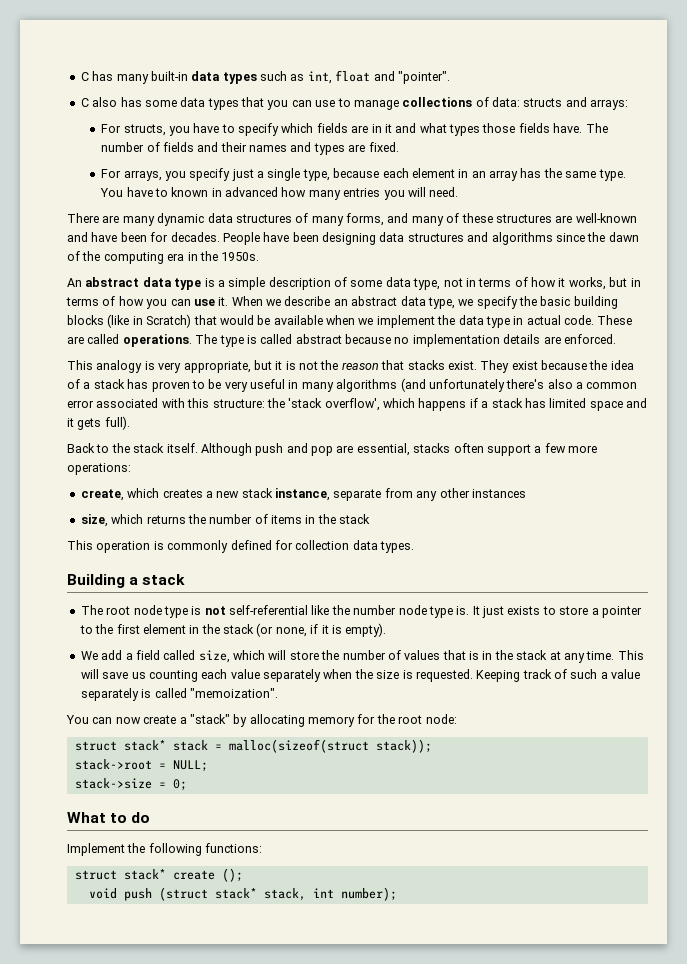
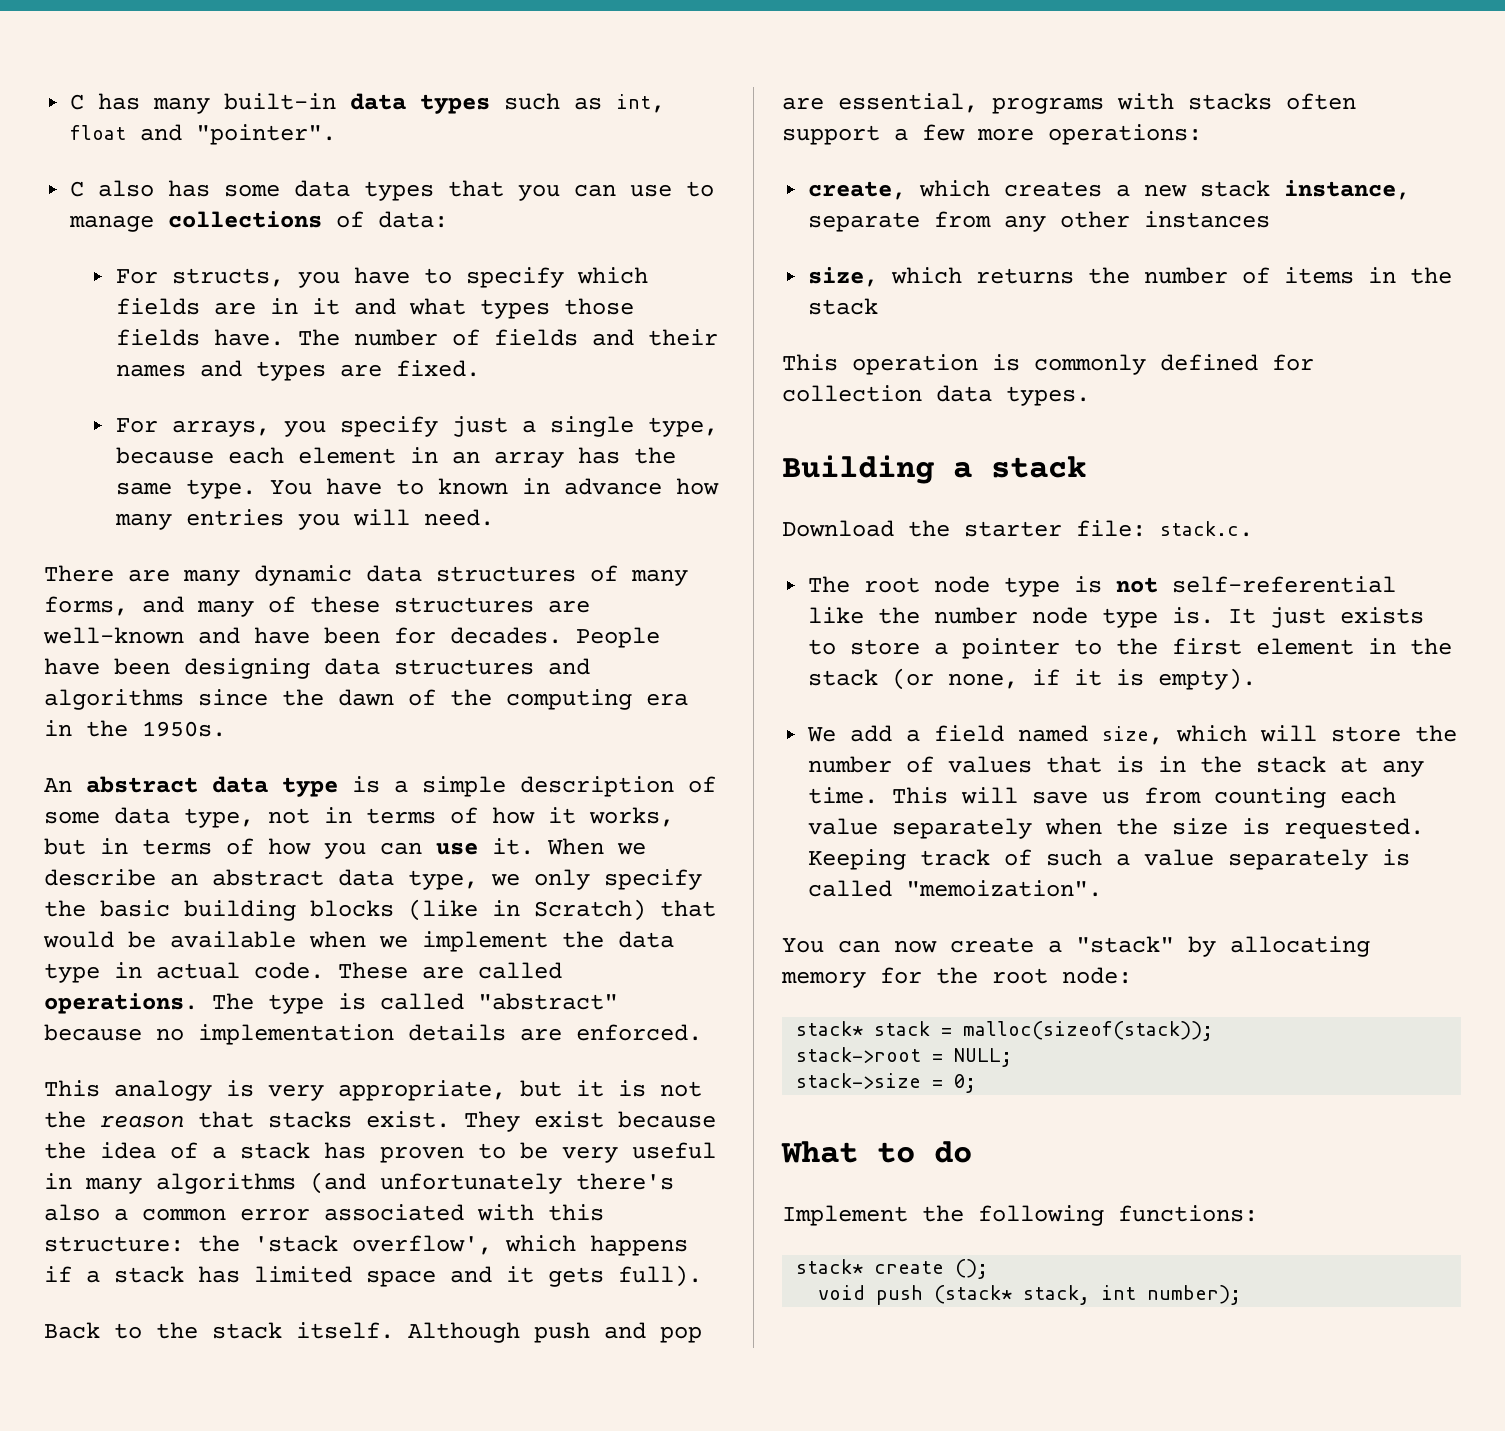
- C also has some data types that you can use to manage collections of data: structs and arrays:
+ C also has some data types that you can use to manage collections of data:
- You have to known in advanced how many entries you will need.
+ You have to known in advance how many entries you will need.
- When we describe an abstract data type, we specify the basic building blocks (like in Scratch) that would be available when we implement the data type in actual code.
+ When we describe an abstract data type, we only specify the basic building blocks (like in Scratch) that would be available when we implement the data type in actual code.
- The type is called abstract because no implementation details are enforced.
+ The type is called "abstract" because no implementation details are enforced.
- Although push and pop are essential, stacks often support a few more operations:
+ Although push and pop are essential, programs with stacks often support a few more operations:
+ Download the starter file: stack.c.
- We add a field called size, which will store the number of values that is in the stack at any time.
+ We add a field named size, which will store the number of values that is in the stack at any time.
- This will save us counting each value separately when the size is requested.
+ This will save us from counting each value separately when the size is requested.
- struct stack* stack = malloc(sizeof(struct stack));
+ stack* stack = malloc(sizeof(stack));
- struct stack* create ();
+ stack* create ();
- void push (struct stack* stack, int number);
+ void push (stack* stack, int number);

